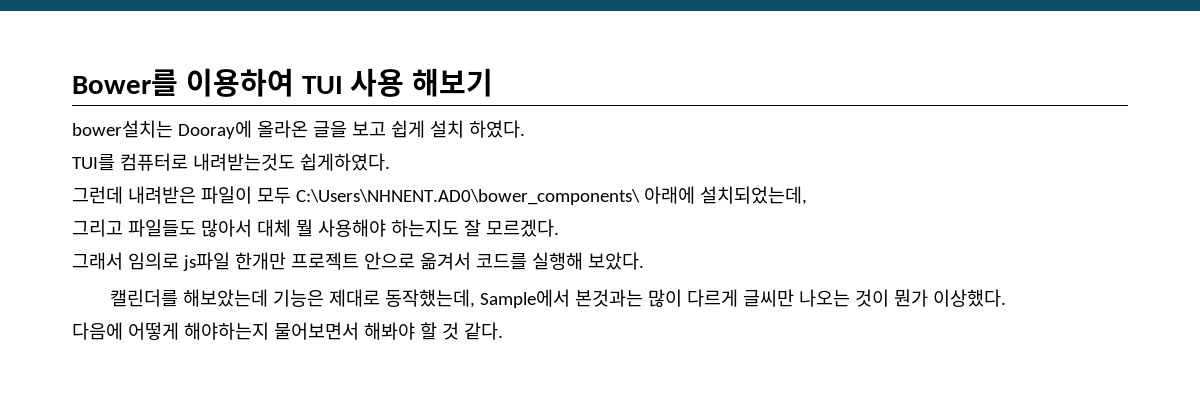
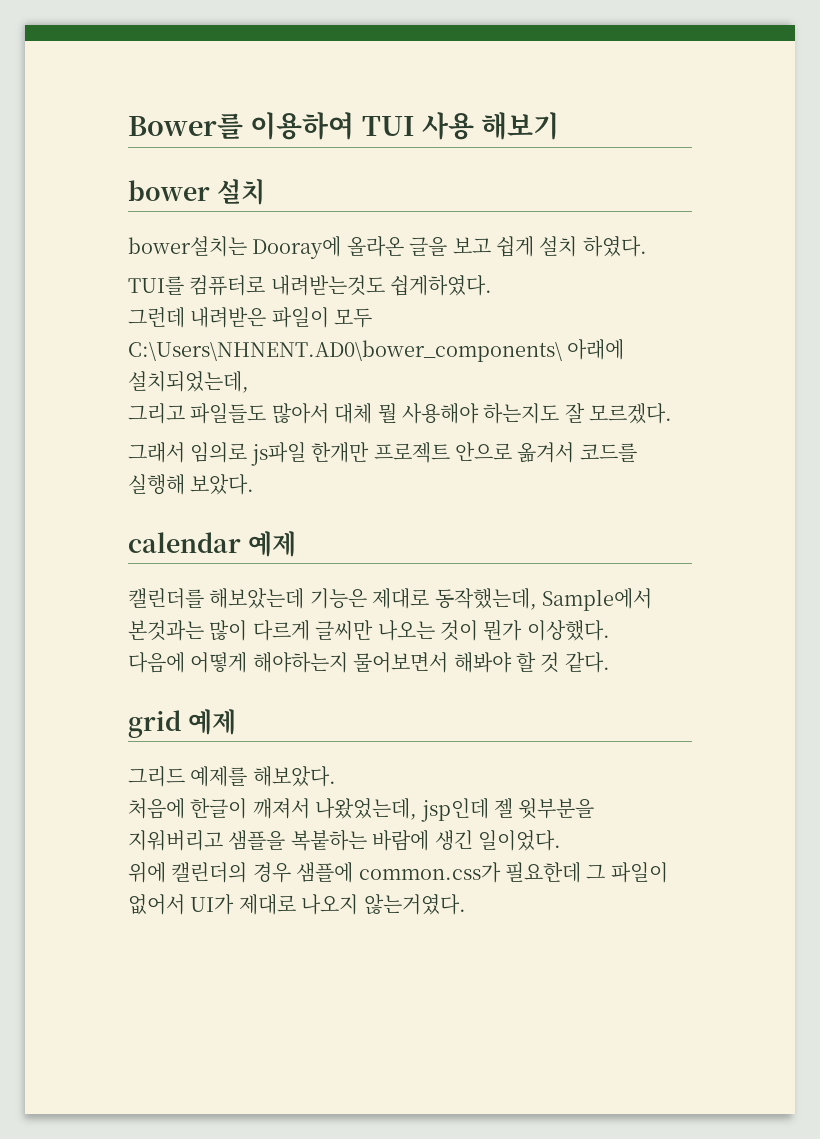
+ bower 설치
+ calendar 예제
+ grid 예제
+ 그리드 예제를 해보았다.
+ 처음에 한글이 깨져서 나왔었는데, jsp인데 젤 윗부분을 지워버리고 샘플을 복붙하는 바람에 생긴 일이었다.
+ 위에 캘린더의 경우 샘플에 common.css가 필요한데 그 파일이 없어서 UI가 제대로 나오지 않는거였다.

